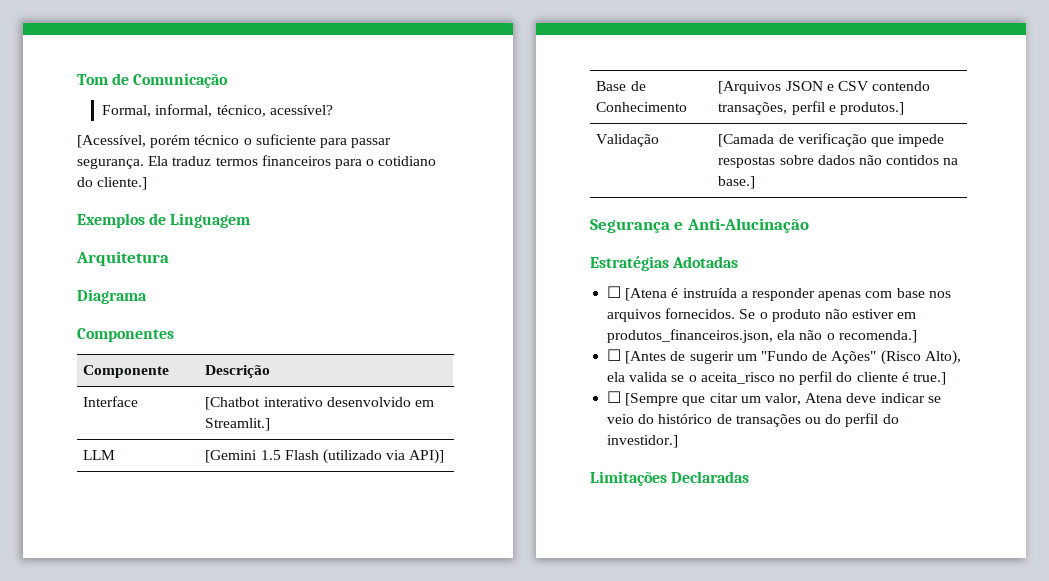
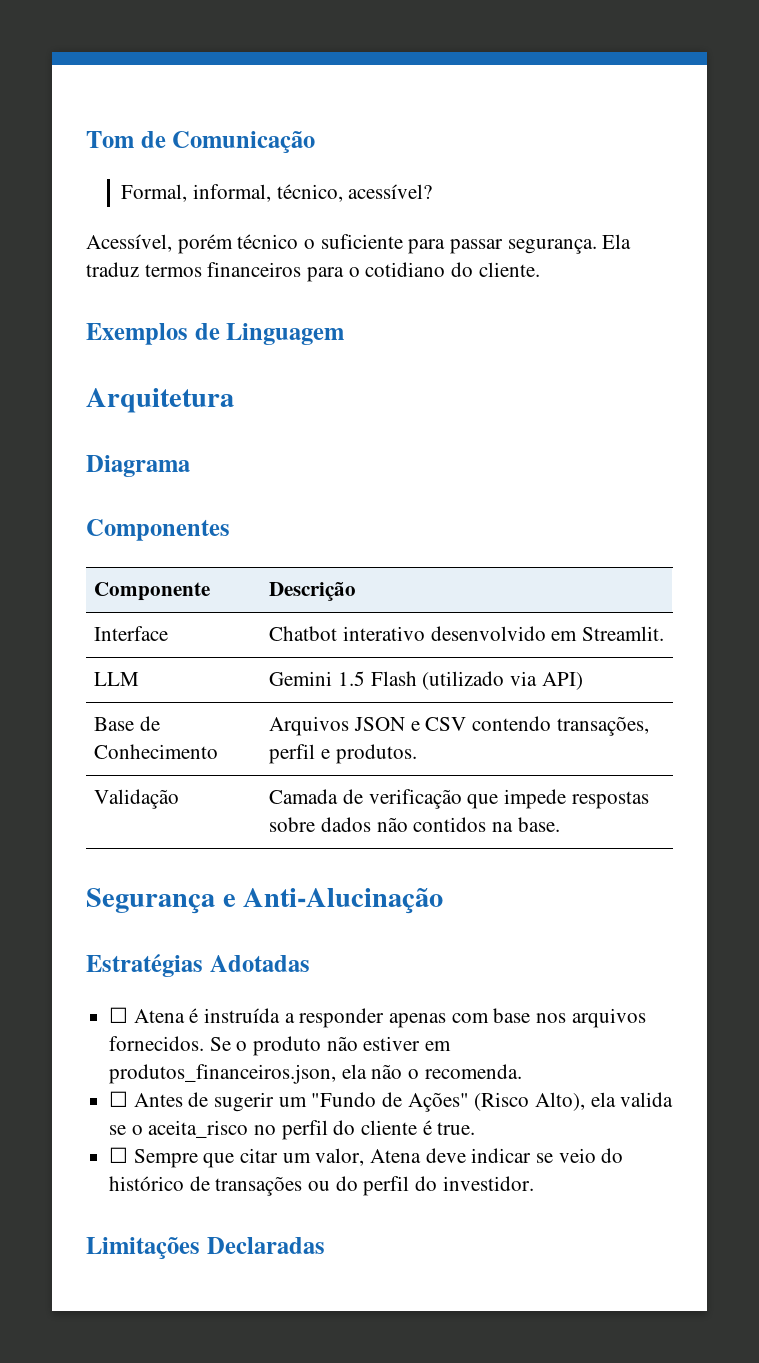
- [Acessível, porém técnico o suficiente para passar segurança.
+ Acessível, porém técnico o suficiente para passar segurança.
- Ela traduz termos financeiros para o cotidiano do cliente.]
+ Ela traduz termos financeiros para o cotidiano do cliente.
- Interface | [Chatbot interativo desenvolvido em Streamlit.]
+ Interface | Chatbot interativo desenvolvido em Streamlit.
- LLM | [Gemini 1.5 Flash (utilizado via API)]
+ LLM | Gemini 1.5 Flash (utilizado via API)
- Base de Conhecimento | [Arquivos JSON e CSV contendo transações, perfil e produtos.]
+ Base de Conhecimento | Arquivos JSON e CSV contendo transações, perfil e produtos.
- Validação | [Camada de verificação que impede respostas sobre dados não contidos na base.]
+ Validação | Camada de verificação que impede respostas sobre dados não contidos na base.
- ☐ [Atena é instruída a responder apenas com base nos arquivos fornecidos.
+ ☐ Atena é instruída a responder apenas com base nos arquivos fornecidos.
- Se o produto não estiver em produtos_financeiros.json, ela não o recomenda.]
- ☐ [Antes de sugerir um "Fundo de Ações" (Risco Alto), ela valida se o aceita_risco no perfil do cliente é true.]
- ☐ [Sempre que citar um valor, Atena deve indicar se veio do histórico de transações ou do perfil do investidor.]
+ Se o produto não estiver em produtos_financeiros.json, ela não o recomenda.
+ ☐ Antes de sugerir um "Fundo de Ações" (Risco Alto), ela valida se o aceita_risco no perfil do cliente é true.
+ ☐ Sempre que citar um valor, Atena deve indicar se veio do histórico de transações ou do perfil do investidor.

